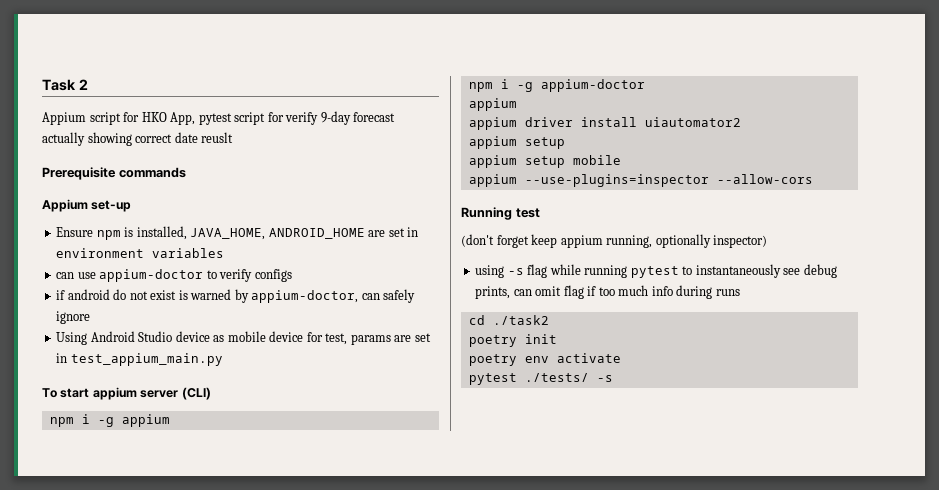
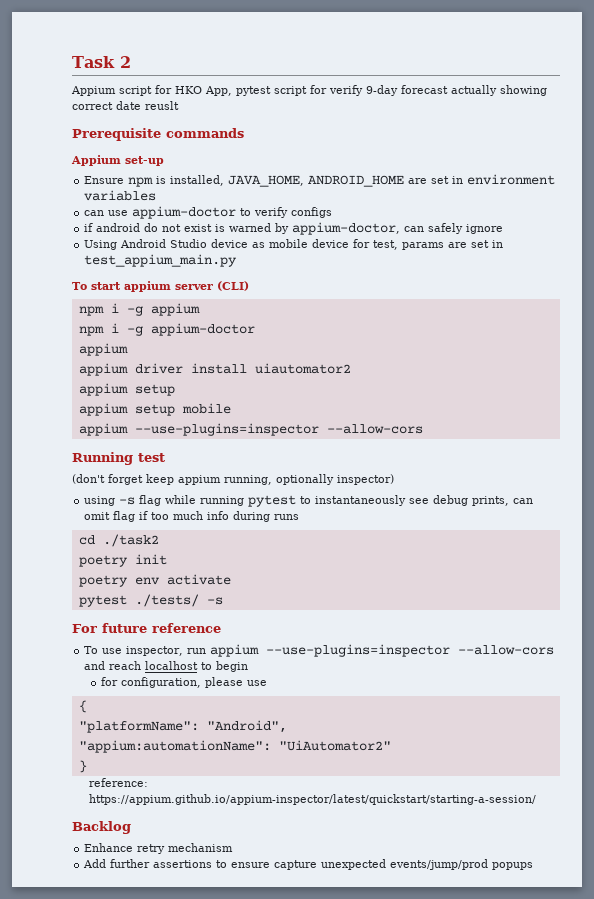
+ For future reference
+ To use inspector, run appium --use-plugins=inspector --allow-cors and reach localhost to begin
+ for configuration, please use
+ {
+ "platformName": "Android",
+ "appium:automationName": "UiAutomator2"
+ }
+ reference: https://appium.github.io/appium-inspector/latest/quickstart/starting-a-session/
+ Backlog
+ Enhance retry mechanism
+ Add further assertions to ensure capture unexpected events/jump/prod popups

